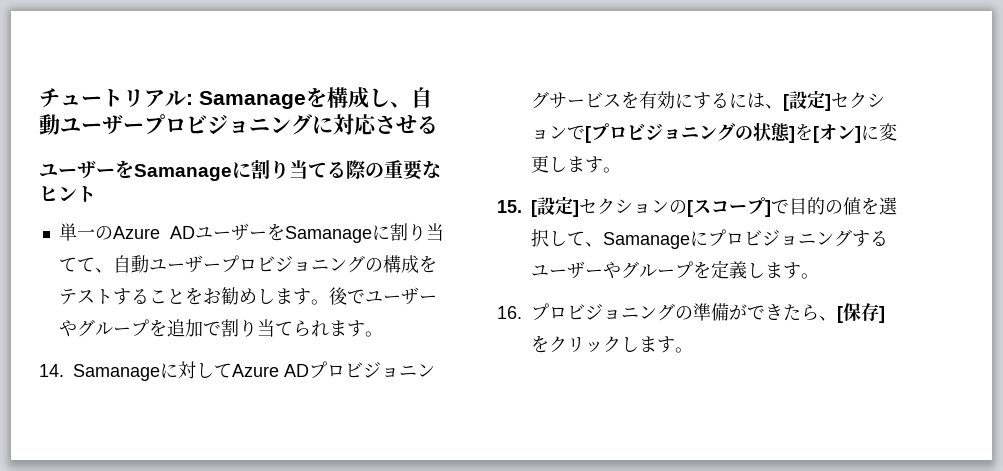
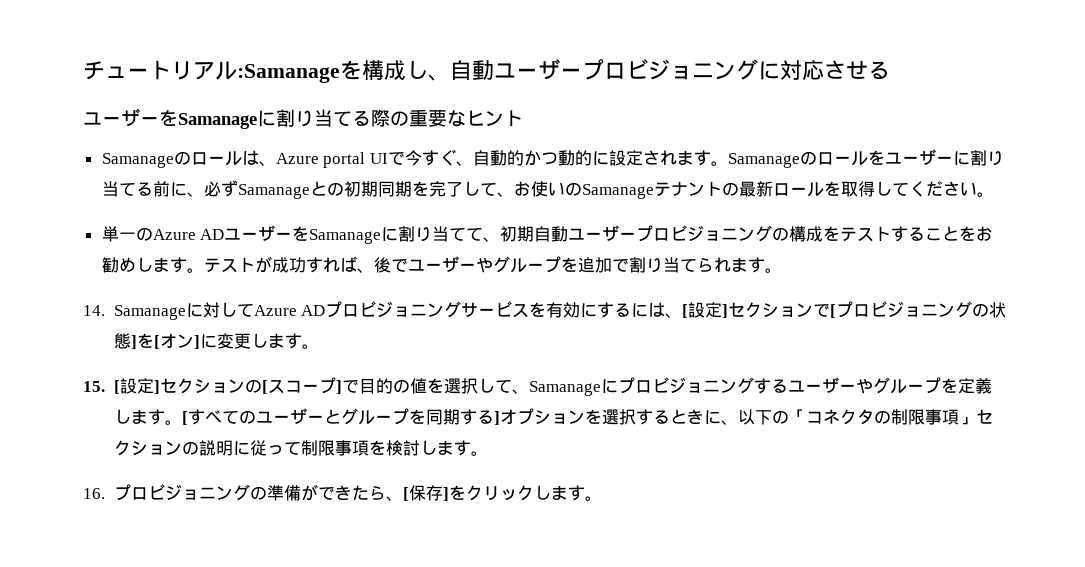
- チュートリアル: Samanageを構成し、自動ユーザープロビジョニングに対応させる
+ チュートリアル:Samanageを構成し、自動ユーザープロビジョニングに対応させる
+ Samanageのロールは、Azure portal UIで今すぐ、自動的かつ動的に設定されます。Samanageのロールをユーザーに割り当てる前に、必ずSamanageとの初期同期を完了して、お使いのSamanageテナントの最新ロールを取得してください。
- 単一のAzure ADユーザーをSamanageに割り当てて、自動ユーザープロビジョニングの構成をテストすることをお勧めします。
+ 単一のAzure ADユーザーをSamanageに割り当てて、初期自動ユーザープロビジョニングの構成をテストすることをお勧めします。
- 後でユーザーやグループを追加で割り当てられます。
+ テストが成功すれば、後でユーザーやグループを追加で割り当てられます。
+ [すべてのユーザーとグループを同期する]オプションを選択するときに、以下の「コネクタの制限事項」セクションの説明に従って制限事項を検討します。

